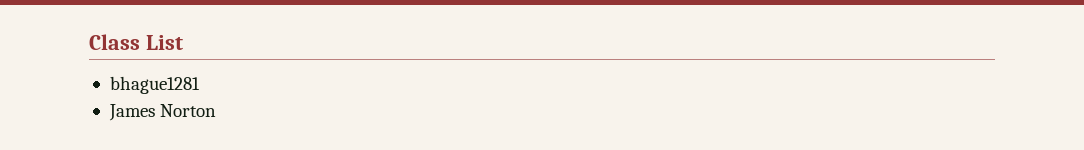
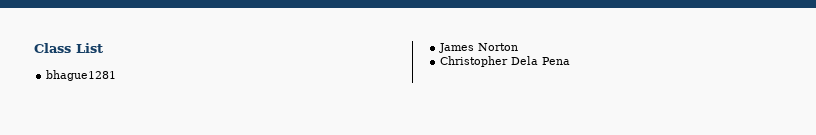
+ Christopher Dela Pena

